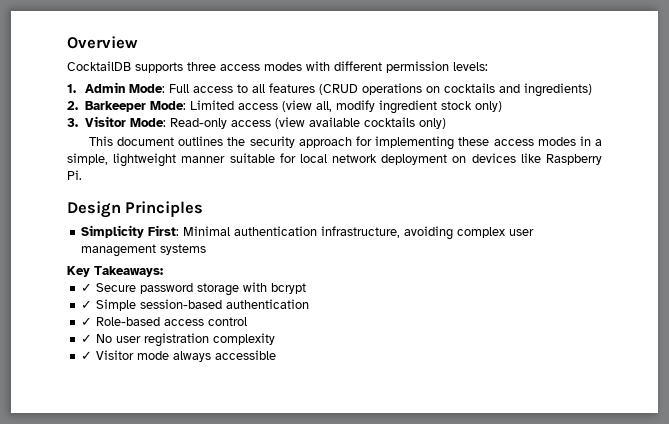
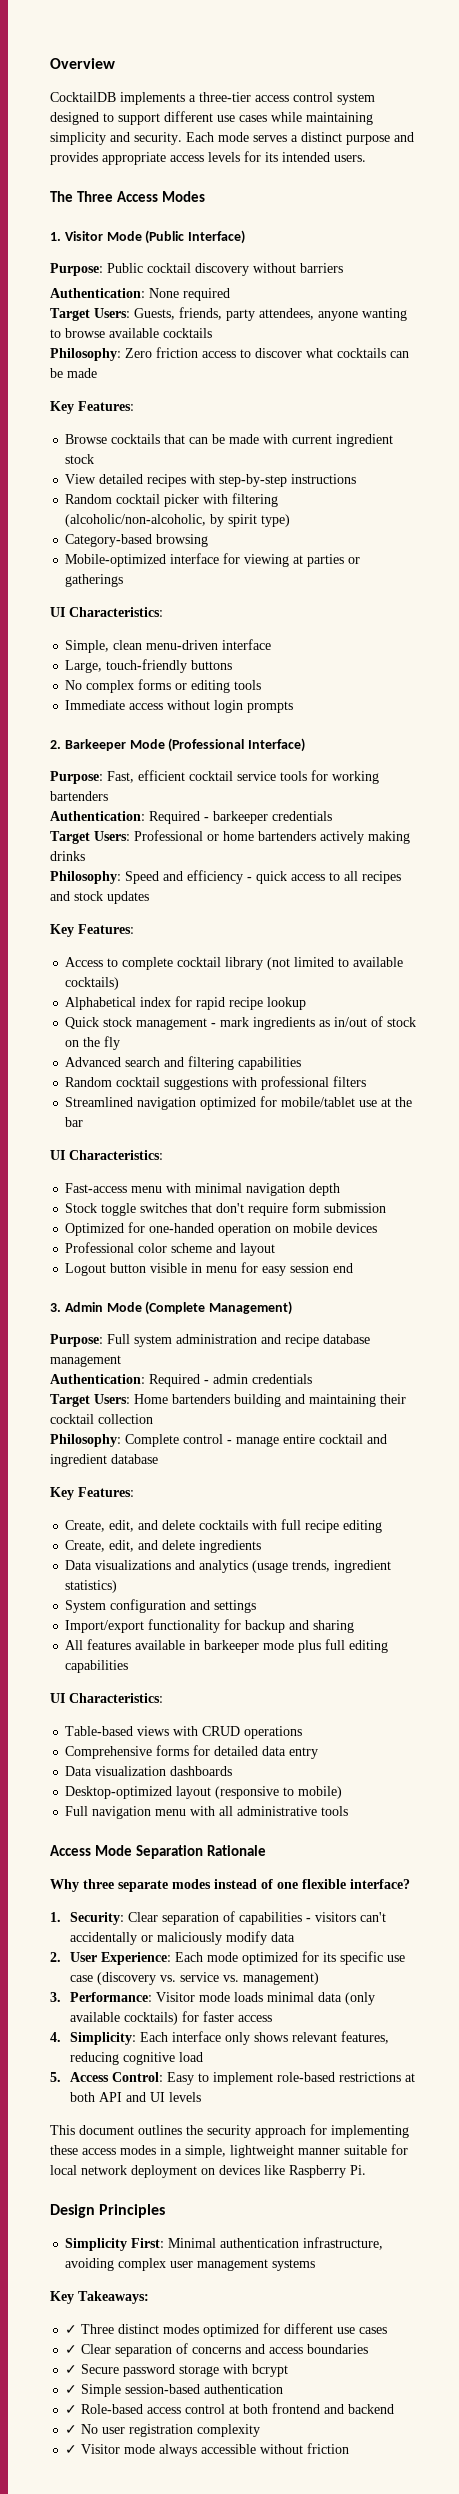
- CocktailDB supports three access modes with different permission levels:
- 1. Admin Mode: Full access to all features (CRUD operations on cocktails and ingredients)
- 2. Barkeeper Mode: Limited access (view all, modify ingredient stock only)
- 3. Visitor Mode: Read-only access (view available cocktails only)
+ CocktailDB implements a three-tier access control system designed to support different use cases while maintaining simplicity and security. Each mode serves a distinct purpose and provides appropriate access levels for its intended users.
+ The Three Access Modes
+ 1. Visitor Mode (Public Interface)
+ Purpose: Public cocktail discovery without barriers
+ Authentication: None required
+ Target Users: Guests, friends, party attendees, anyone wanting to browse available cocktails
+ Philosophy: Zero friction access to discover what cocktails can be made
+ Key Features:
+ Browse cocktails that can be made with current ingredient stock
+ View detailed recipes with step-by-step instructions
+ Random cocktail picker with filtering (alcoholic/non-alcoholic, by spirit type)
+ Category-based browsing
+ Mobile-optimized interface for viewing at parties or gatherings
+ UI Characteristics:
+ Simple, clean menu-driven interface
+ Large, touch-friendly buttons
+ No complex forms or editing tools
+ Immediate access without login prompts
+ 2. Barkeeper Mode (Professional Interface)
+ Purpose: Fast, efficient cocktail service tools for working bartenders
+ Authentication: Required - barkeeper credentials
+ Target Users: Professional or home bartenders actively making drinks
+ Philosophy: Speed and efficiency - quick access to all recipes and stock updates
+ Key Features:
+ Access to complete cocktail library (not limited to available cocktails)
+ Alphabetical index for rapid recipe lookup
+ Quick stock management - mark ingredients as in/out of stock on the fly
+ Advanced search and filtering capabilities
+ Random cocktail suggestions with professional filters
+ Streamlined navigation optimized for mobile/tablet use at the bar
+ UI Characteristics:
+ Fast-access menu with minimal navigation depth
+ Stock toggle switches that don't require form submission
+ Optimized for one-handed operation on mobile devices
+ Professional color scheme and layout
+ Logout button visible in menu for easy session end
+ 3. Admin Mode (Complete Management)
+ Purpose: Full system administration and recipe database management
+ Authentication: Required - admin credentials
+ Target Users: Home bartenders building and maintaining their cocktail collection
+ Philosophy: Complete control - manage entire cocktail and ingredient database
+ Key Features:
+ Create, edit, and delete cocktails with full recipe editing
+ Create, edit, and delete ingredients
+ Data visualizations and analytics (usage trends, ingredient statistics)
+ System configuration and settings
+ Import/export functionality for backup and sharing
+ All features available in barkeeper mode plus full editing capabilities
+ UI Characteristics:
+ Table-based views with CRUD operations
+ Comprehensive forms for detailed data entry
+ Data visualization dashboards
+ Desktop-optimized layout (responsive to mobile)
+ Full navigation menu with all administrative tools
+ Access Mode Separation Rationale
+ Why three separate modes instead of one flexible interface?
+ 1. Security: Clear separation of capabilities - visitors can't accidentally or maliciously modify data
+ 2. User Experience: Each mode optimized for its specific use case (discovery vs. service vs. management)
+ 3. Performance: Visitor mode loads minimal data (only available cocktails) for faster access
+ 4. Simplicity: Each interface only shows relevant features, reducing cognitive load
+ 5. Access Control: Easy to implement role-based restrictions at both API and UI levels
+ ✓ Three distinct modes optimized for different use cases
+ ✓ Clear separation of concerns and access boundaries
- ✓ Role-based access control
+ ✓ Role-based access control at both frontend and backend
- ✓ Visitor mode always accessible
+ ✓ Visitor mode always accessible without friction

